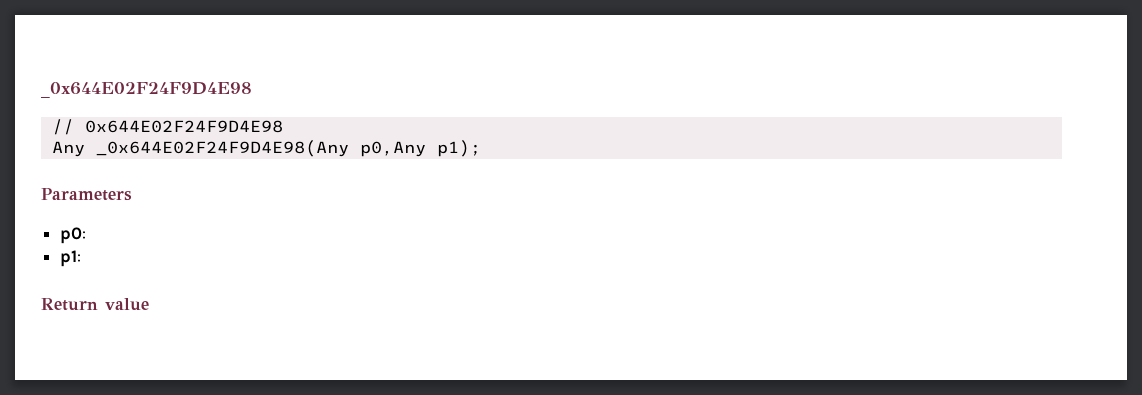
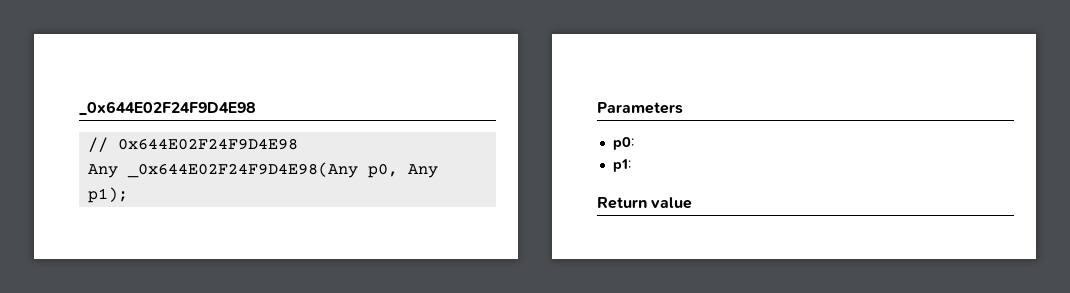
- Any _0x644E02F24F9D4E98(Any p0,Any p1);
+ Any _0x644E02F24F9D4E98(Any p0, Any p1);

